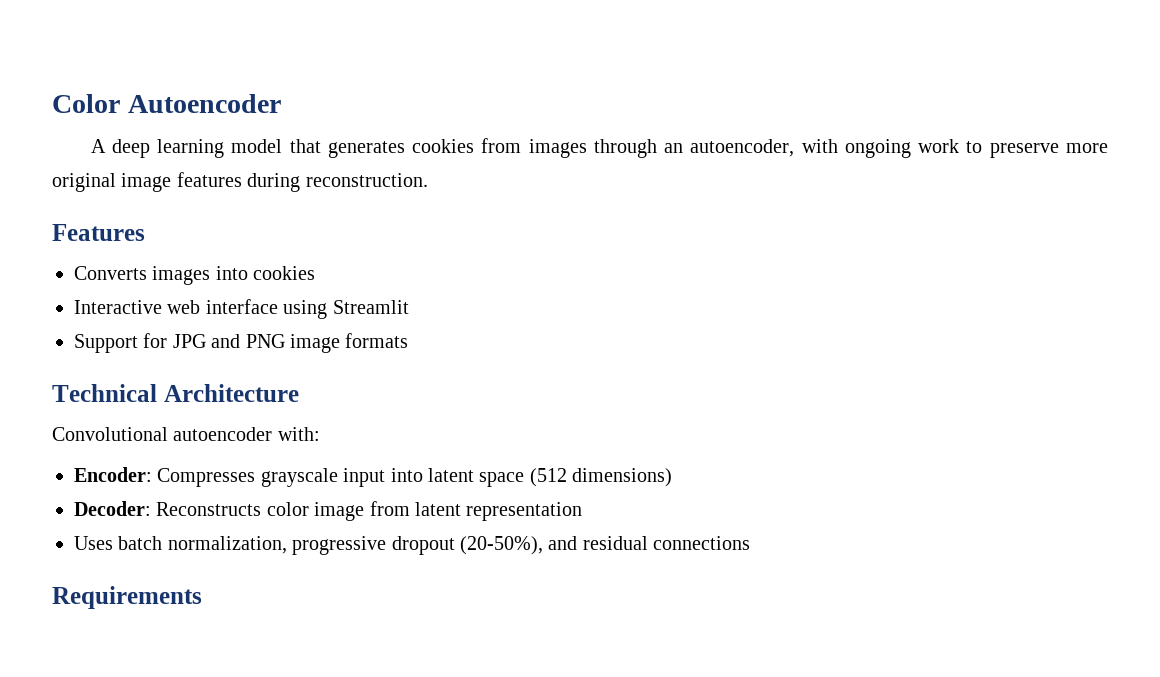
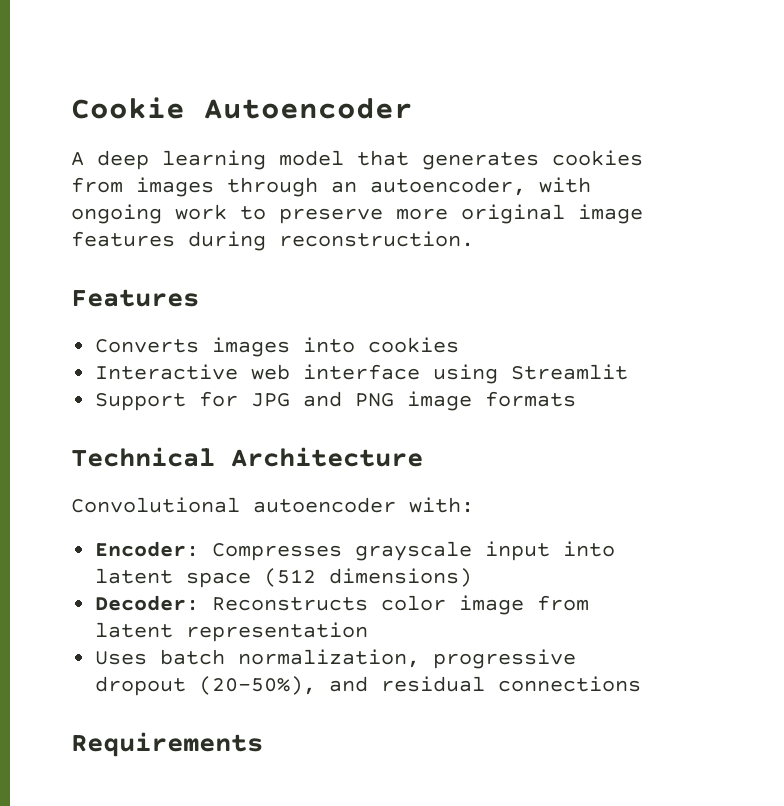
- Color Autoencoder
+ Cookie Autoencoder

